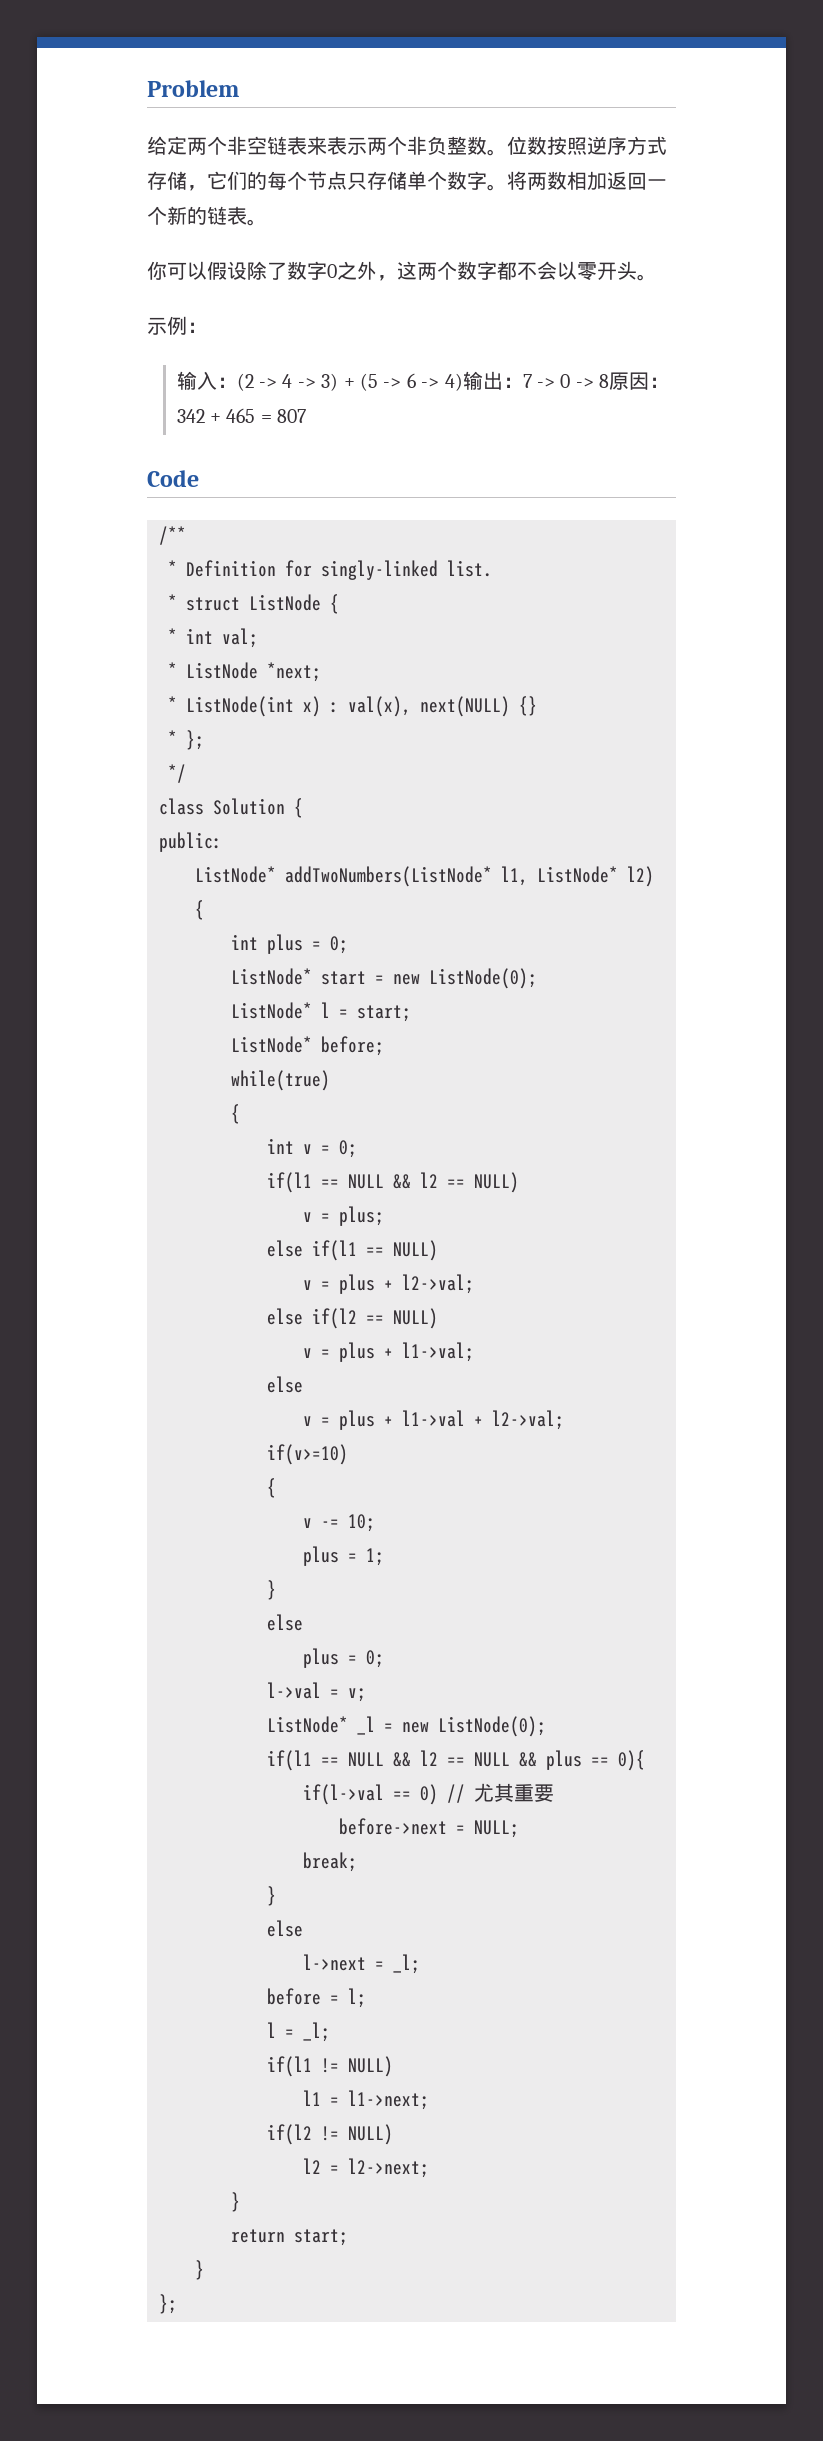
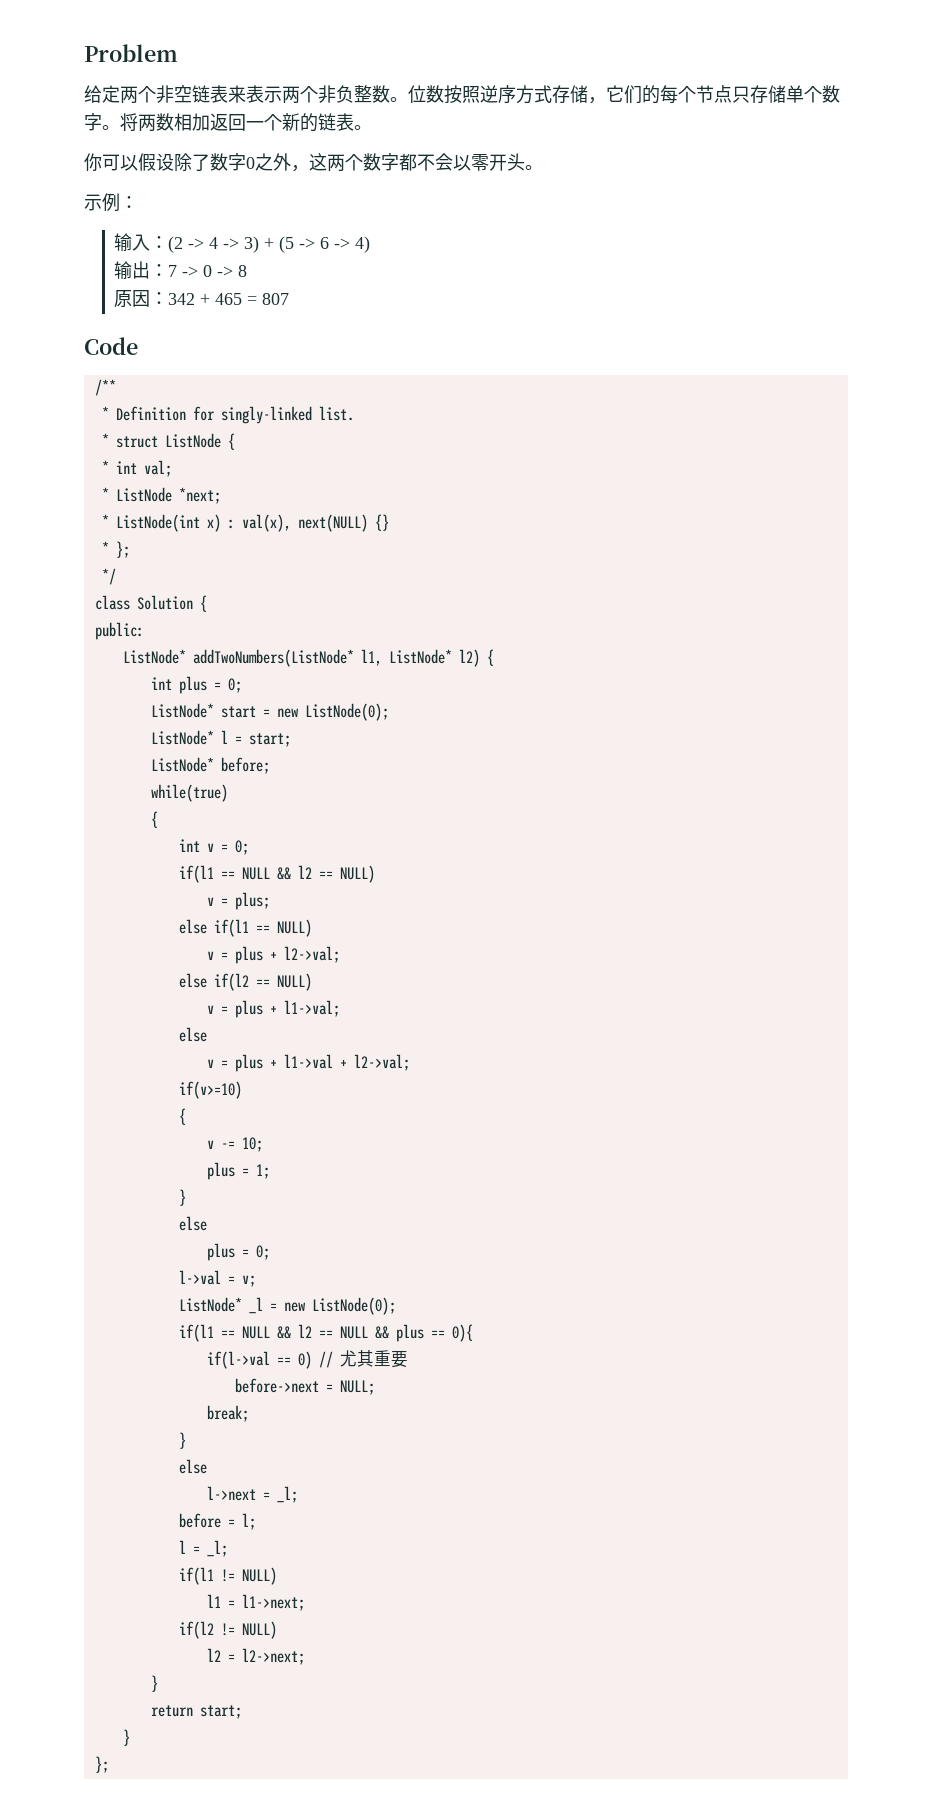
- 输入：(2 -> 4 -> 3) + (5 -> 6 -> 4)输出：7 -> 0 -> 8原因：342 + 465 = 807
+ 输入：(2 -> 4 -> 3) + (5 -> 6 -> 4)
+ 输出：7 -> 0 -> 8
+ 原因：342 + 465 = 807

